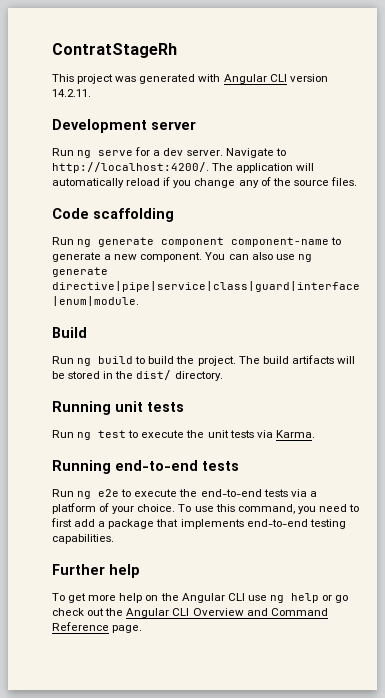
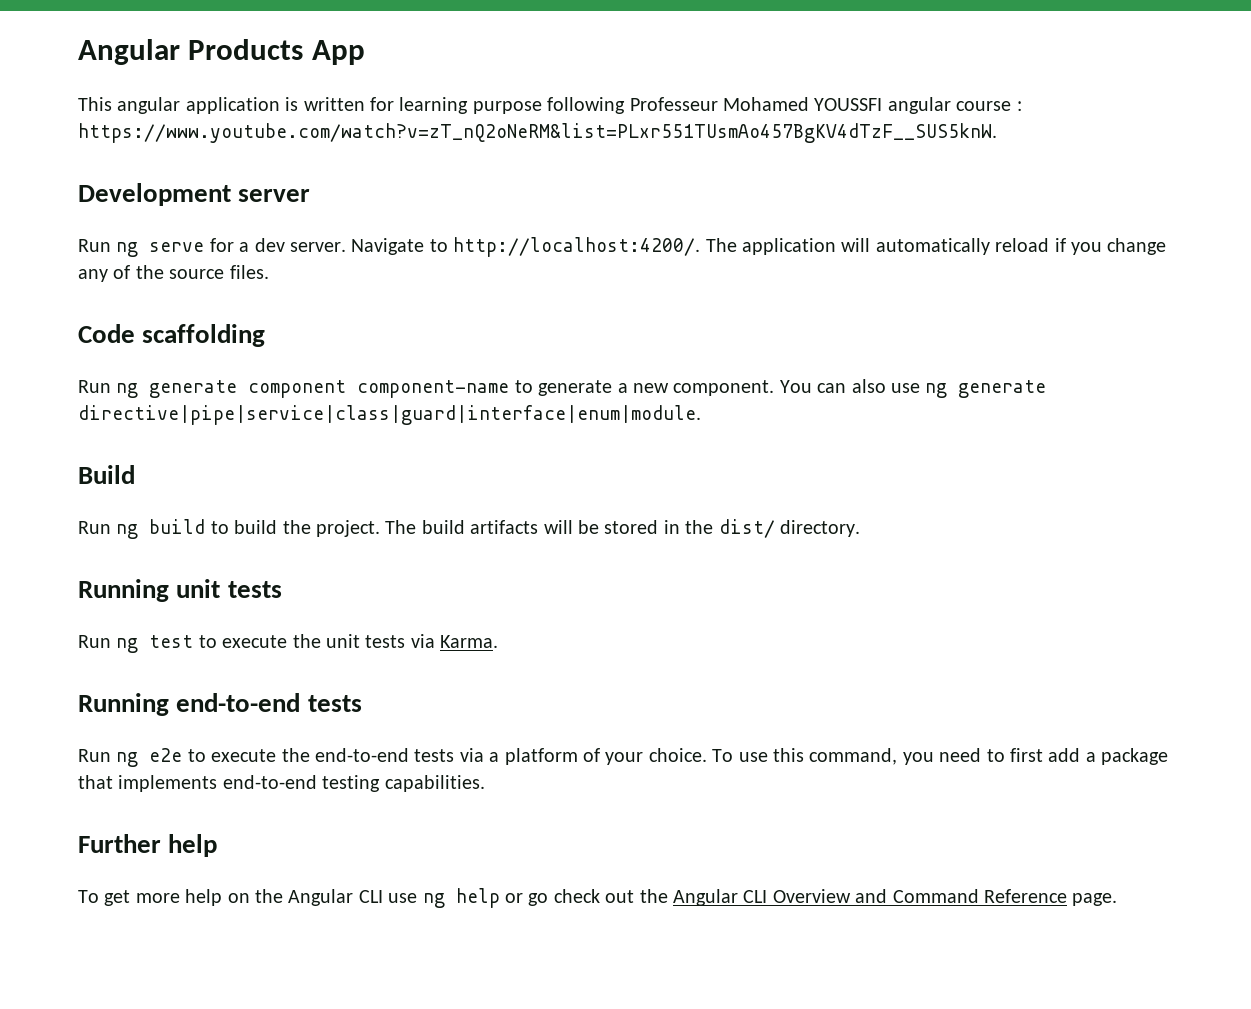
- ContratStageRh
- This project was generated with Angular CLI version 14.2.11.
+ Angular Products App
+ This angular application is written for learning purpose following Professeur Mohamed YOUSSFI angular course : https://www.youtube.com/watch?v=zT_nQ2oNeRM&list=PLxr551TUsmAo457BgKV4dTzF__SUS5knW.

